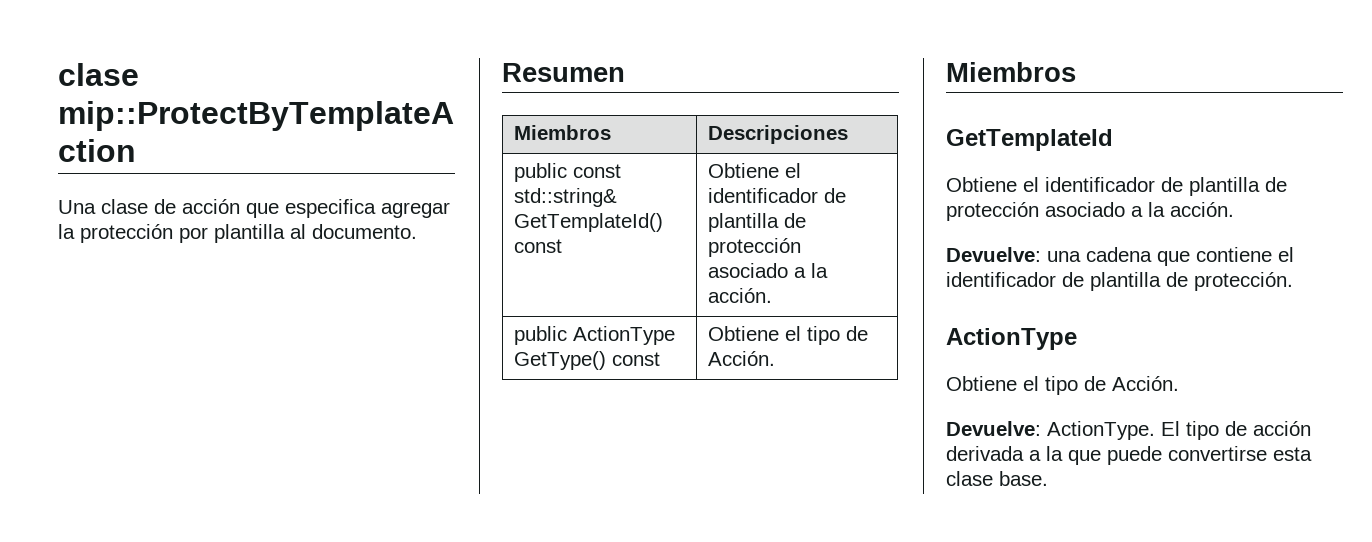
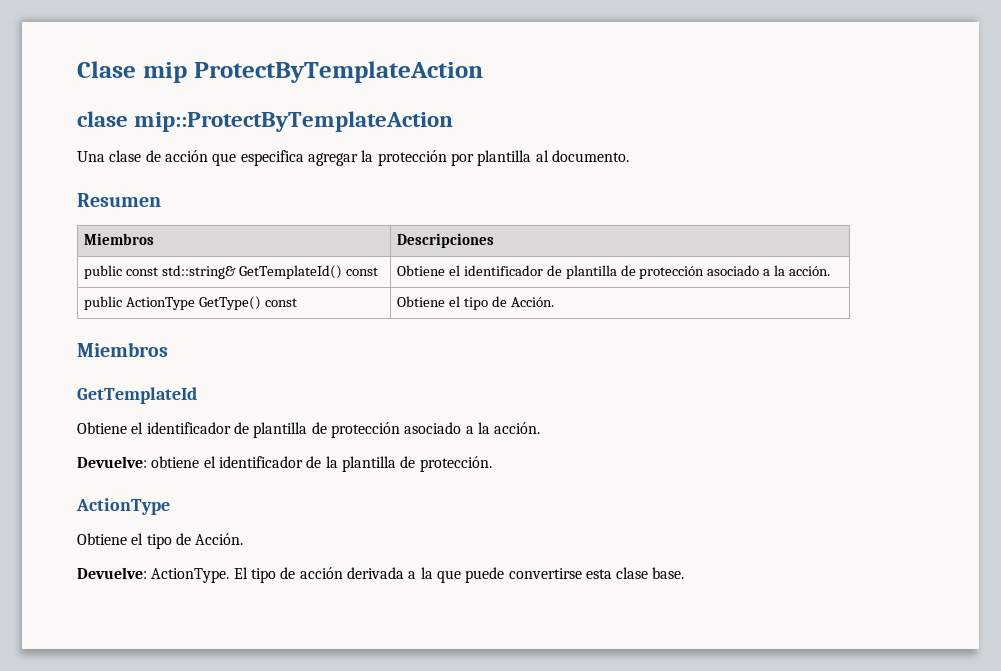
+ Clase mip ProtectByTemplateAction
- Devuelve: una cadena que contiene el identificador de plantilla de protección.
+ Devuelve: obtiene el identificador de la plantilla de protección.

